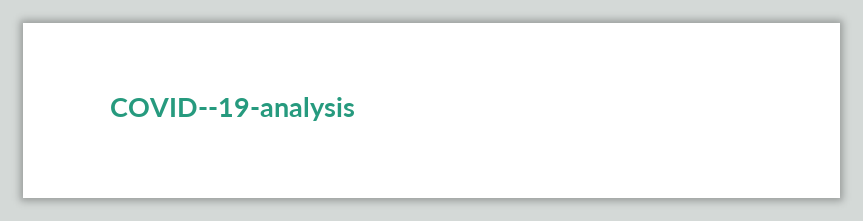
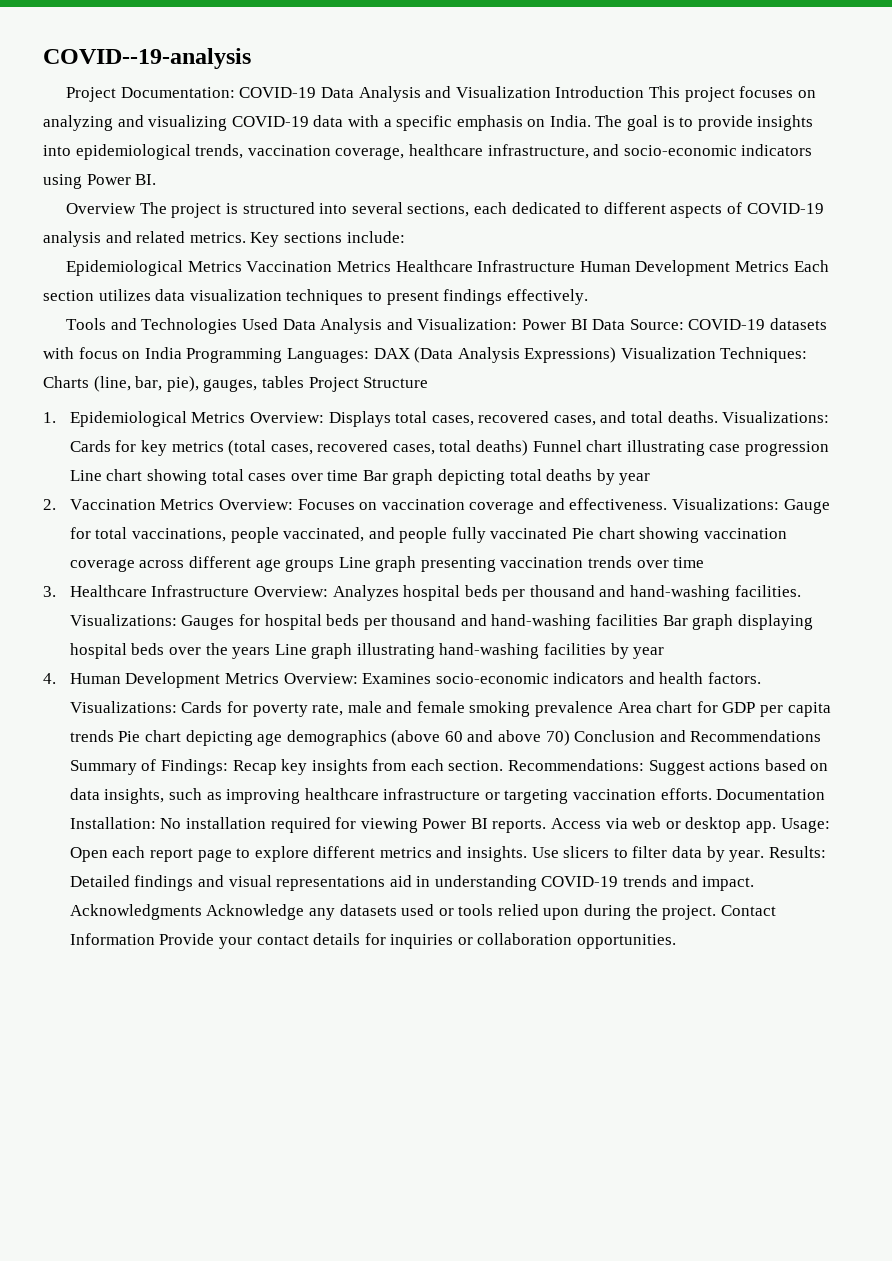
+ Project Documentation: COVID-19 Data Analysis and Visualization Introduction This project focuses on analyzing and visualizing COVID-19 data with a specific emphasis on India. The goal is to provide insights into epidemiological trends, vaccination coverage, healthcare infrastructure, and socio-economic indicators using Power BI.
+ Overview The project is structured into several sections, each dedicated to different aspects of COVID-19 analysis and related metrics. Key sections include:
+ Epidemiological Metrics Vaccination Metrics Healthcare Infrastructure Human Development Metrics Each section utilizes data visualization techniques to present findings effectively.
+ Tools and Technologies Used Data Analysis and Visualization: Power BI Data Source: COVID-19 datasets with focus on India Programming Languages: DAX (Data Analysis Expressions) Visualization Techniques: Charts (line, bar, pie), gauges, tables Project Structure
+ 1. Epidemiological Metrics Overview: Displays total cases, recovered cases, and total deaths. Visualizations: Cards for key metrics (total cases, recovered cases, total deaths) Funnel chart illustrating case progression Line chart showing total cases over time Bar graph depicting total deaths by year
+ 2. Vaccination Metrics Overview: Focuses on vaccination coverage and effectiveness. Visualizations: Gauge for total vaccinations, people vaccinated, and people fully vaccinated Pie chart showing vaccination coverage across different age groups Line graph presenting vaccination trends over time
+ 3. Healthcare Infrastructure Overview: Analyzes hospital beds per thousand and hand-washing facilities. Visualizations: Gauges for hospital beds per thousand and hand-washing facilities Bar graph displaying hospital beds over the years Line graph illustrating hand-washing facilities by year
+ 4. Human Development Metrics Overview: Examines socio-economic indicators and health factors. Visualizations: Cards for poverty rate, male and female smoking prevalence Area chart for GDP per capita trends Pie chart depicting age demographics (above 60 and above 70) Conclusion and Recommendations Summary of Findings: Recap key insights from each section. Recommendations: Suggest actions based on data insights, such as improving healthcare infrastructure or targeting vaccination efforts. Documentation Installation: No installation required for viewing Power BI reports. Access via web or desktop app. Usage: Open each report page to explore different metrics and insights. Use slicers to filter data by year. Results: Detailed findings and visual representations aid in understanding COVID-19 trends and impact. Acknowledgments Acknowledge any datasets used or tools relied upon during the project. Contact Information Provide your contact details for inquiries or collaboration opportunities.

